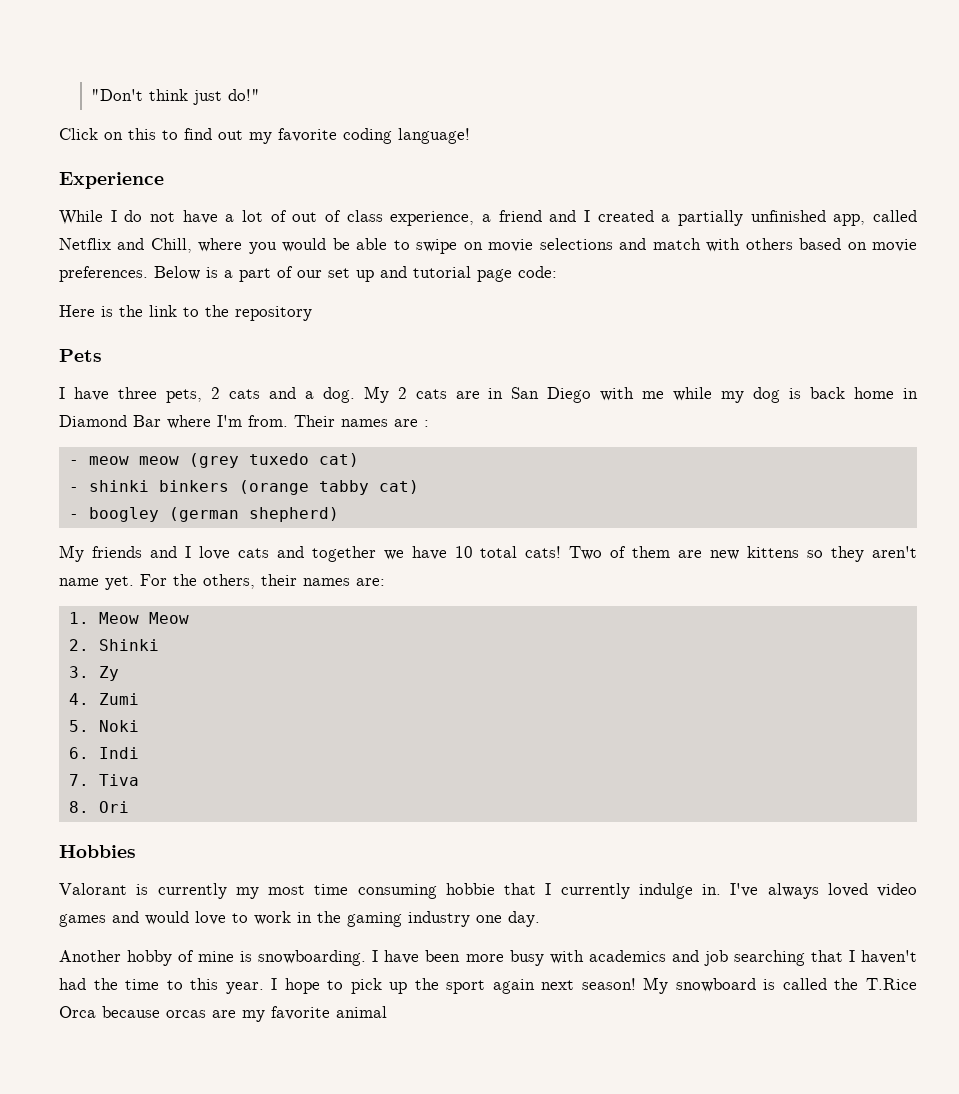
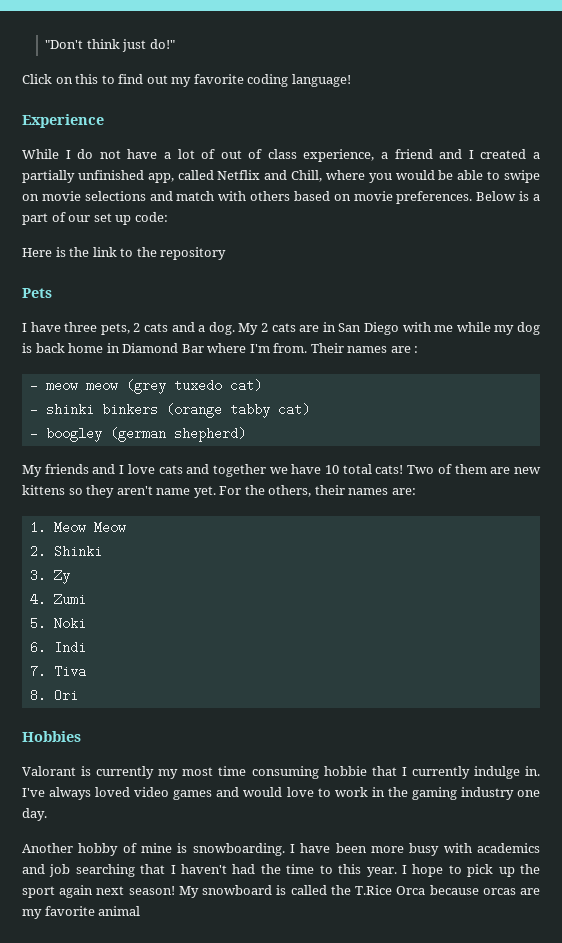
- Below is a part of our set up and tutorial page code:
+ Below is a part of our set up code:

